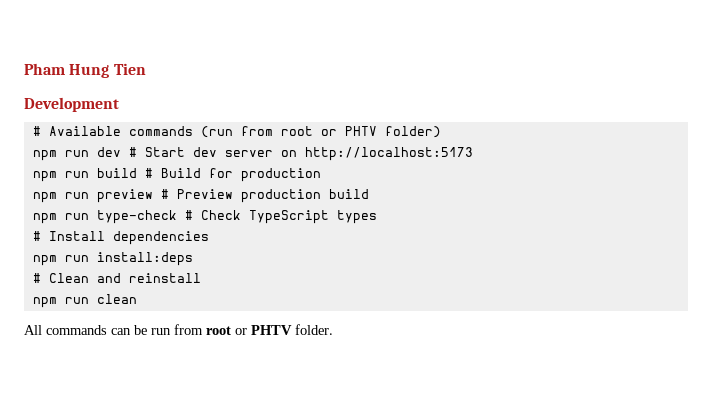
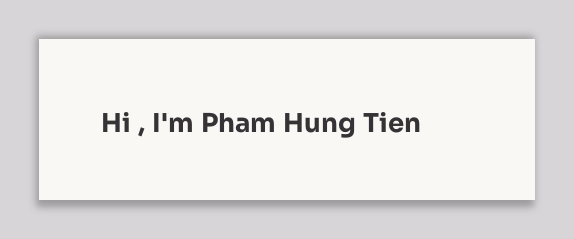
- Pham Hung Tien
+ Hi , I'm Pham Hung Tien
- Development
- # Available commands (run from root or PHTV folder)
- npm run dev # Start dev server on http://localhost:5173
- npm run build # Build for production
- npm run preview # Preview production build
- npm run type-check # Check TypeScript types
- # Install dependencies
- npm run install:deps
- # Clean and reinstall
- npm run clean
- All commands can be run from root or PHTV folder.

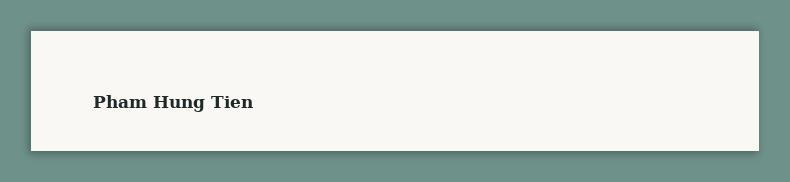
- Hi , I'm Pham Hung Tien
+ Pham Hung Tien

